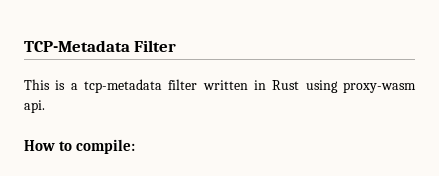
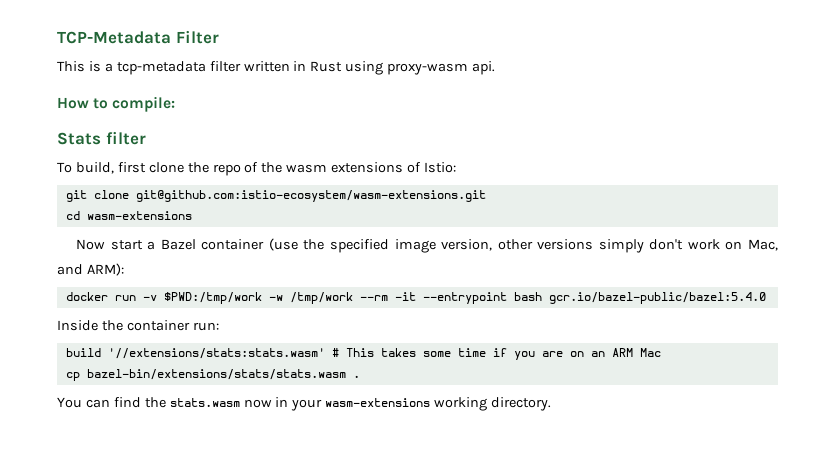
+ Stats filter
+ To build, first clone the repo of the wasm extensions of Istio:
+ git clone git@github.com:istio-ecosystem/wasm-extensions.git
+ cd wasm-extensions
+ Now start a Bazel container (use the specified image version, other versions simply don't work on Mac, and ARM):
+ docker run -v $PWD:/tmp/work -w /tmp/work --rm -it --entrypoint bash gcr.io/bazel-public/bazel:5.4.0
+ Inside the container run:
+ build '//extensions/stats:stats.wasm' # This takes some time if you are on an ARM Mac
+ cp bazel-bin/extensions/stats/stats.wasm .
+ You can find the stats.wasm now in your wasm-extensions working directory.

